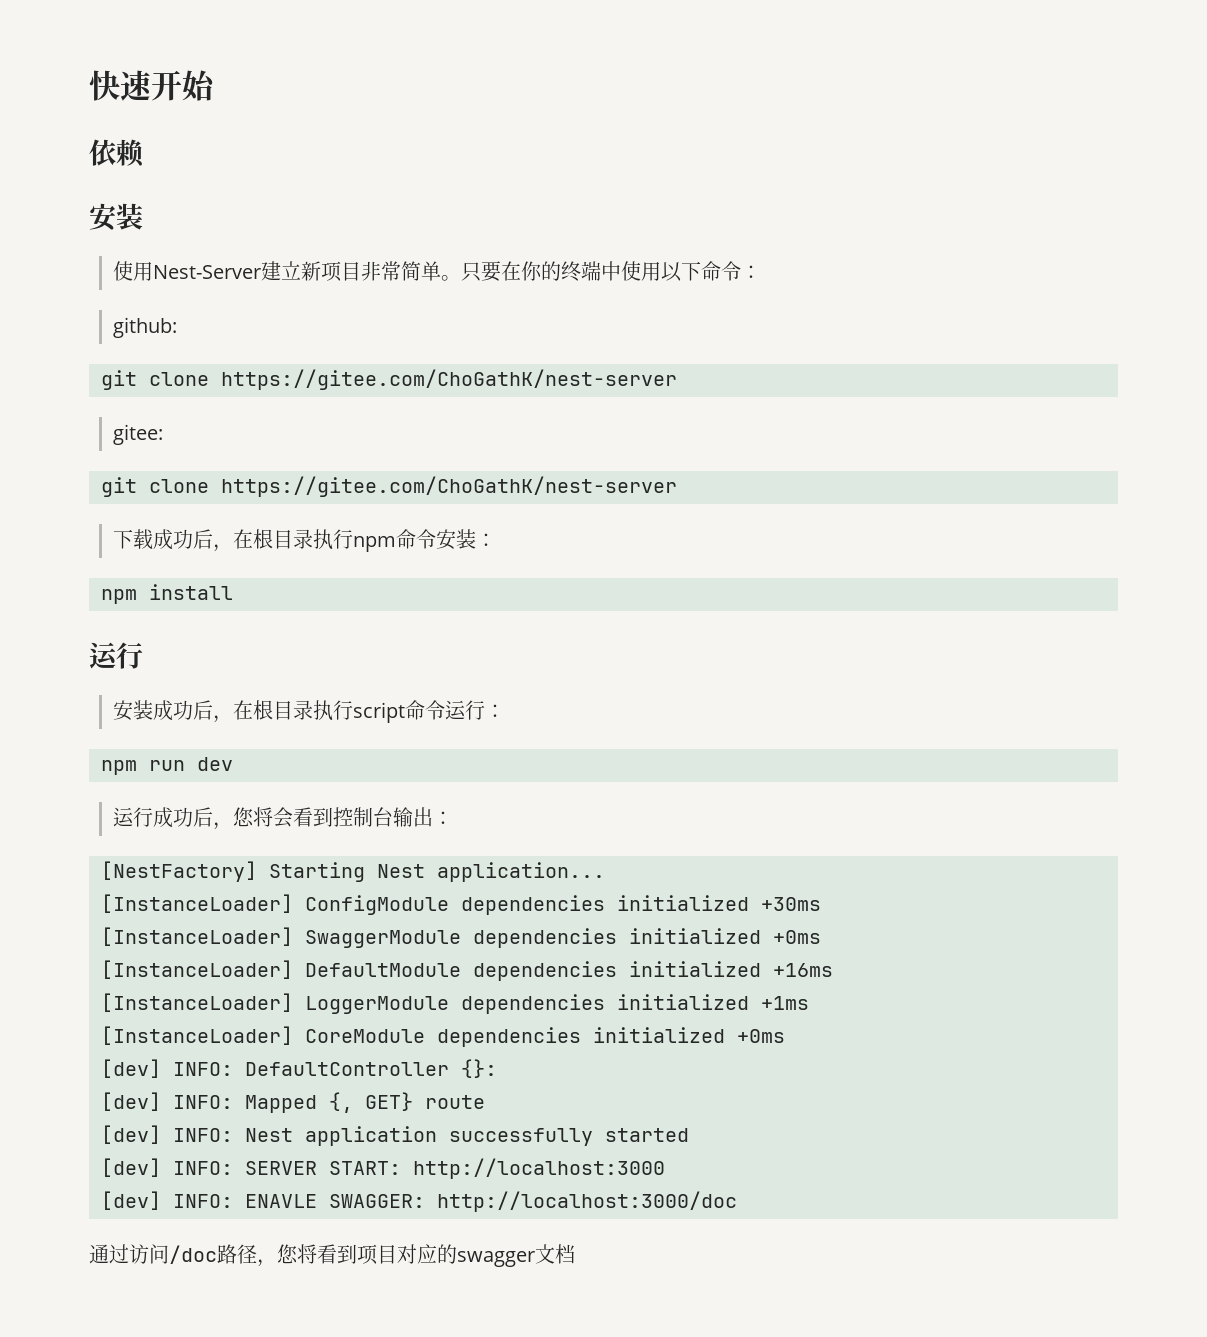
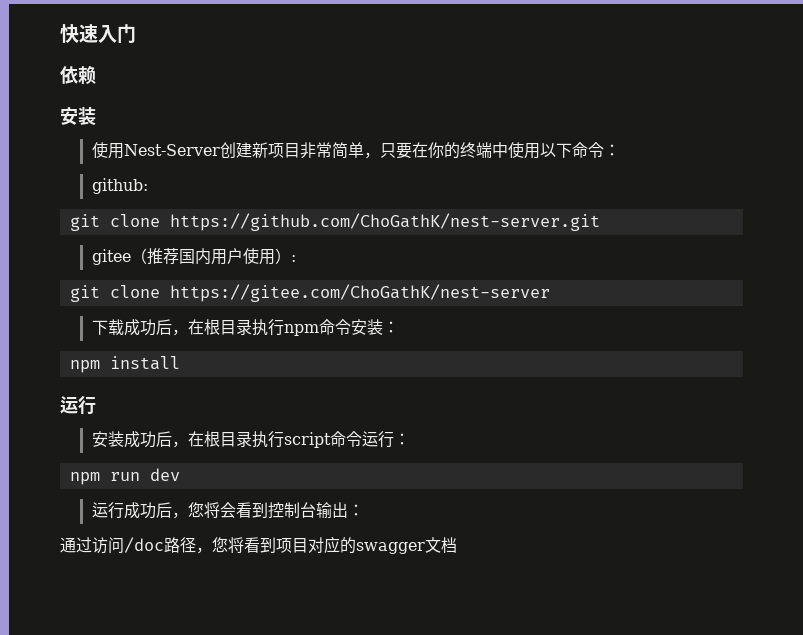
- 快速开始
+ 快速入门
- 使用Nest-Server建立新项目非常简单。只要在你的终端中使用以下命令：
+ 使用Nest-Server创建新项目非常简单，只要在你的终端中使用以下命令：
  github:
- git clone https://gitee.com/ChoGathK/nest-server
- gitee:
+ git clone https://github.com/ChoGathK/nest-server.git
+ gitee（推荐国内用户使用）:
- [NestFactory] Starting Nest application...
- [InstanceLoader] ConfigModule dependencies initialized +30ms
- [InstanceLoader] SwaggerModule dependencies initialized +0ms
- [InstanceLoader] DefaultModule dependencies initialized +16ms
- [InstanceLoader] LoggerModule dependencies initialized +1ms
- [InstanceLoader] CoreModule dependencies initialized +0ms
- [dev] INFO: DefaultController {}:
- [dev] INFO: Mapped {, GET} route
- [dev] INFO: Nest application successfully started
- [dev] INFO: SERVER START: http://localhost:3000
- [dev] INFO: ENAVLE SWAGGER: http://localhost:3000/doc

